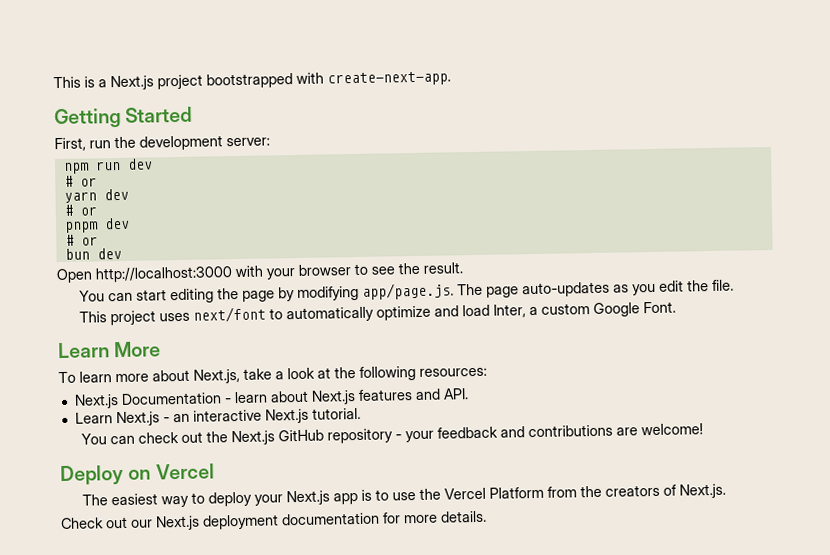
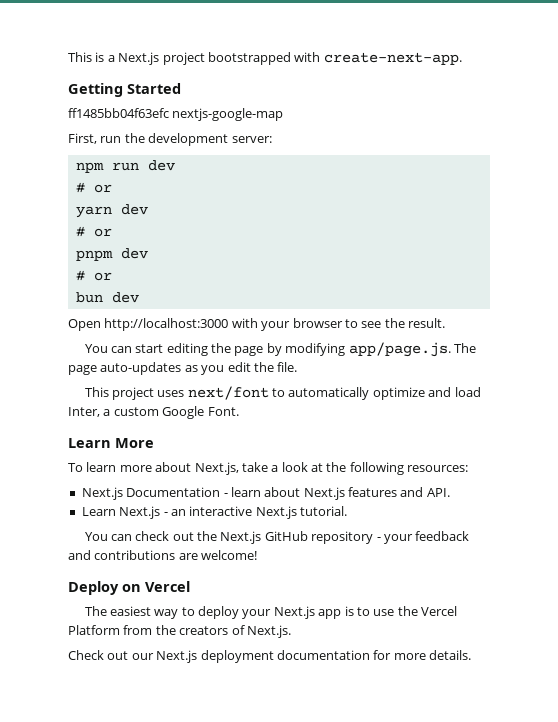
+ ff1485bb04f63efc nextjs-google-map

